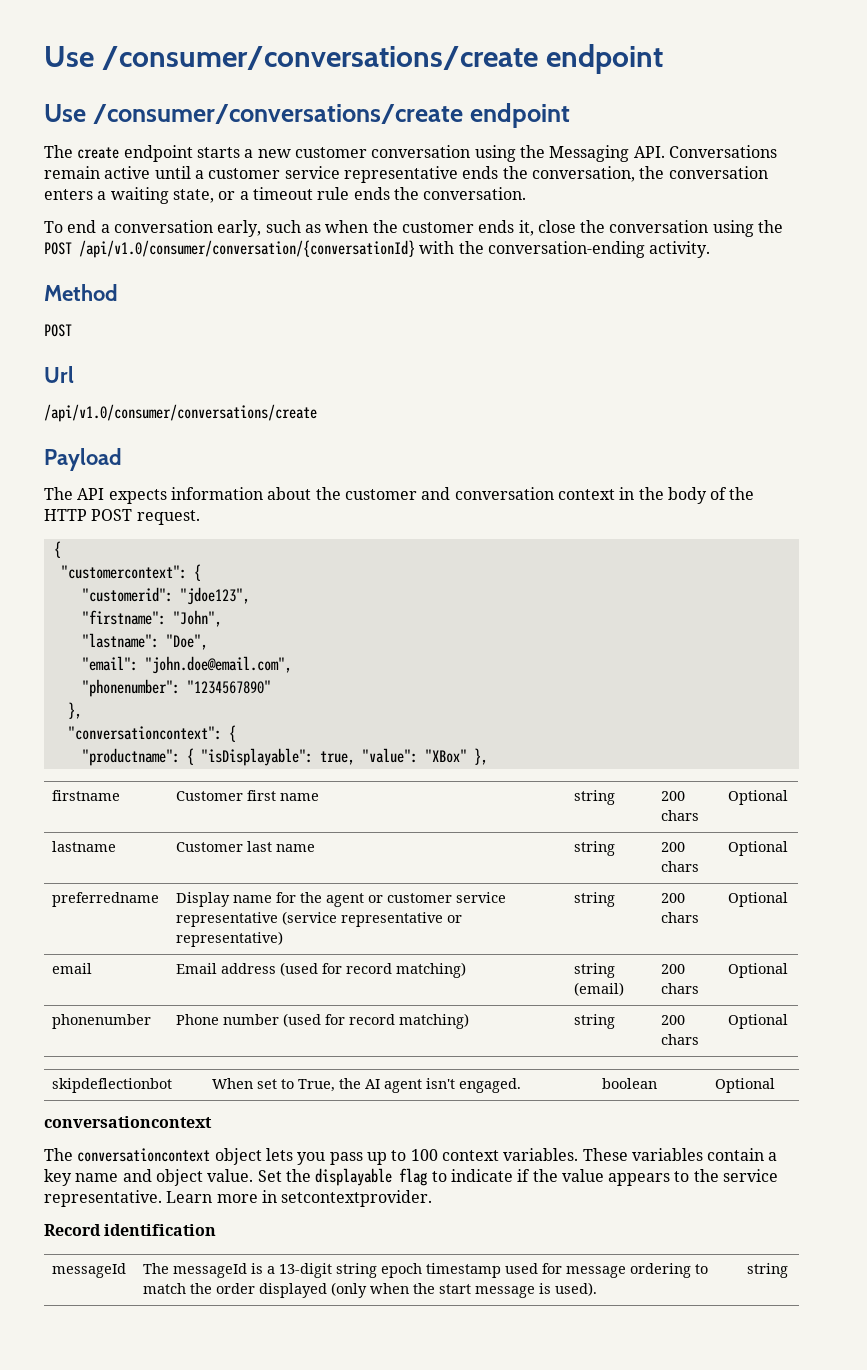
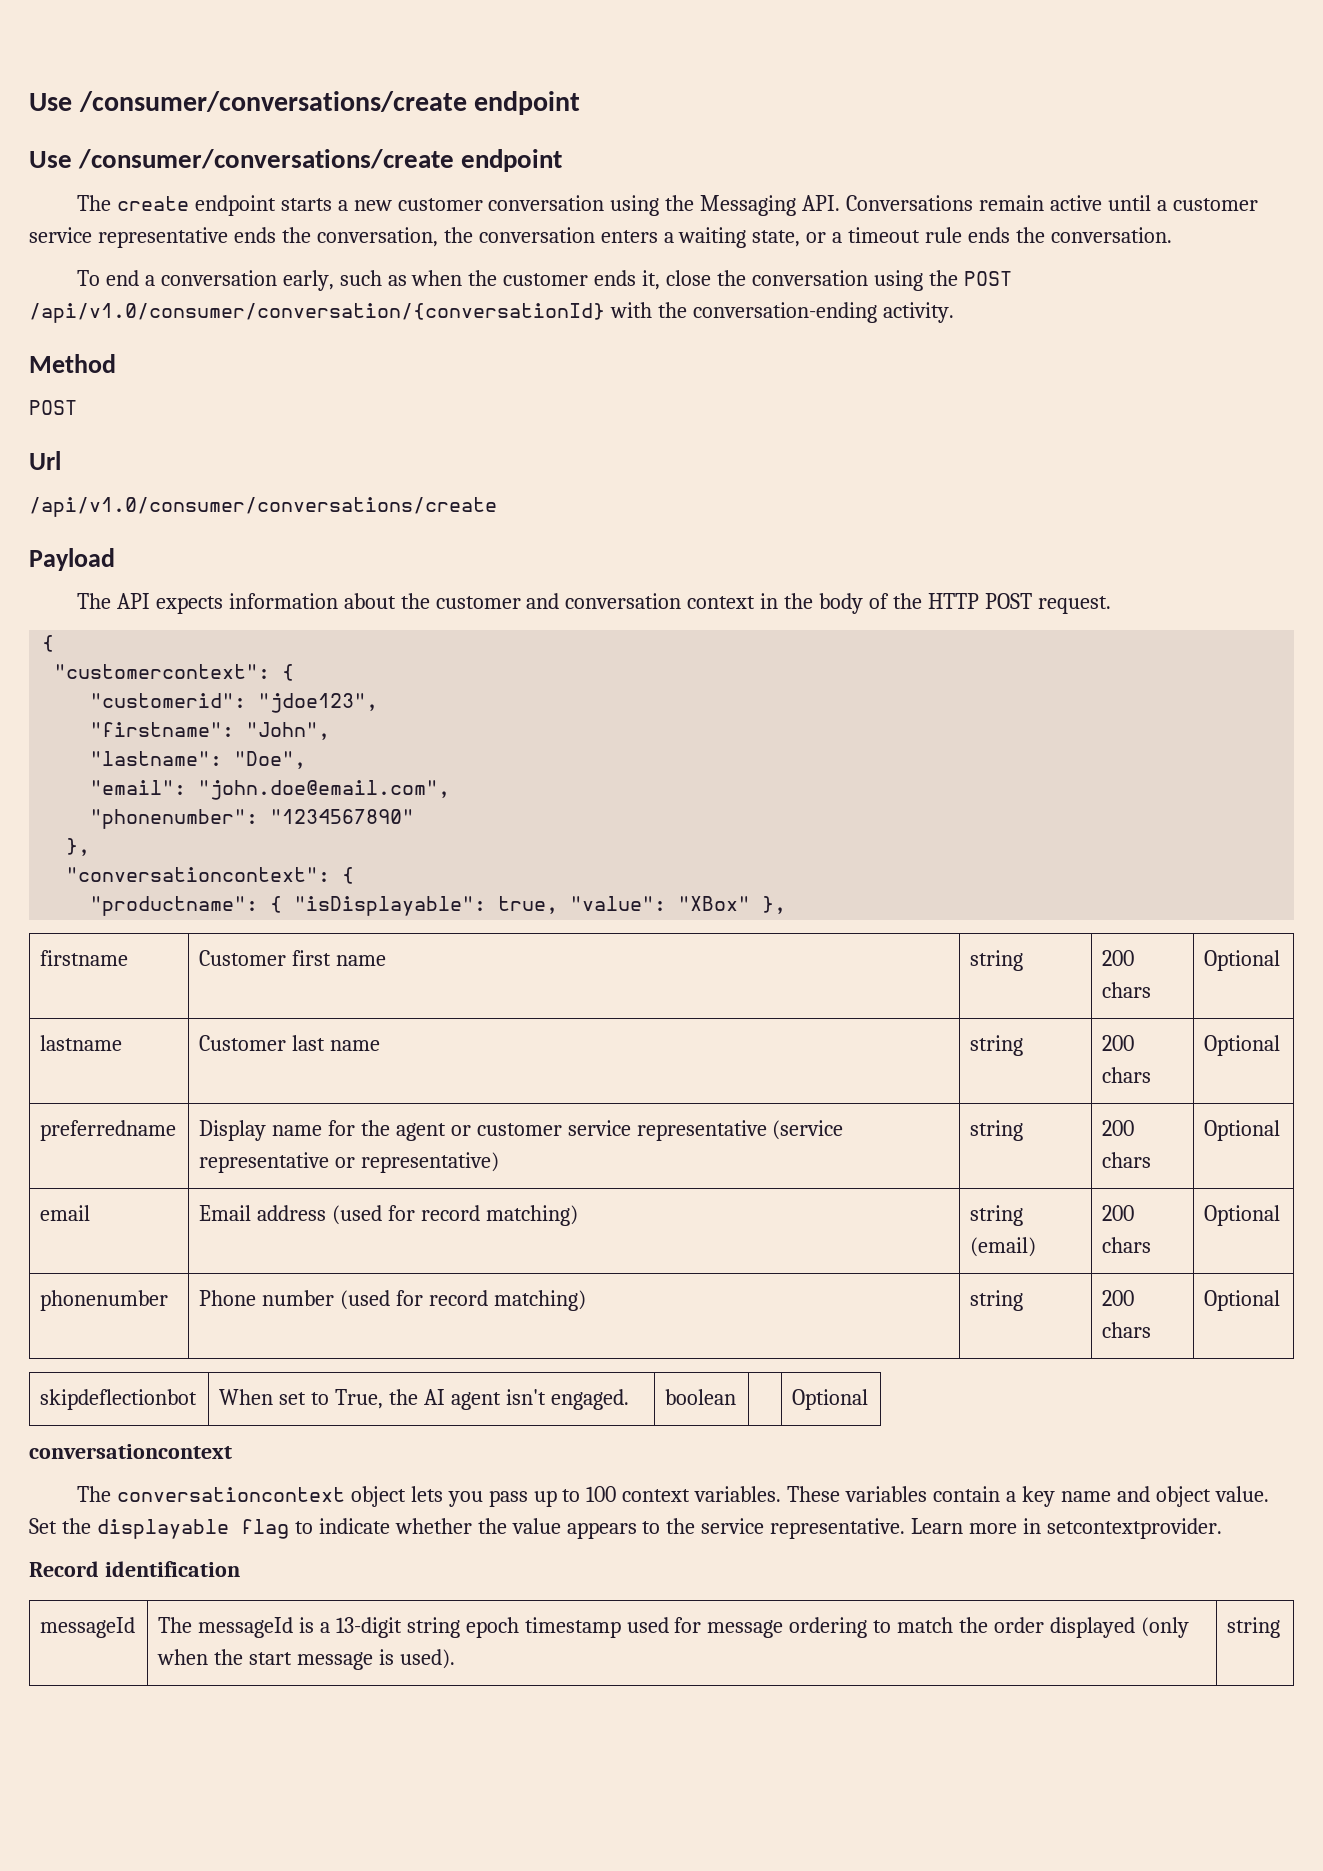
- Set the displayable flag to indicate if the value appears to the service representative.
+ Set the displayable flag to indicate whether the value appears to the service representative.

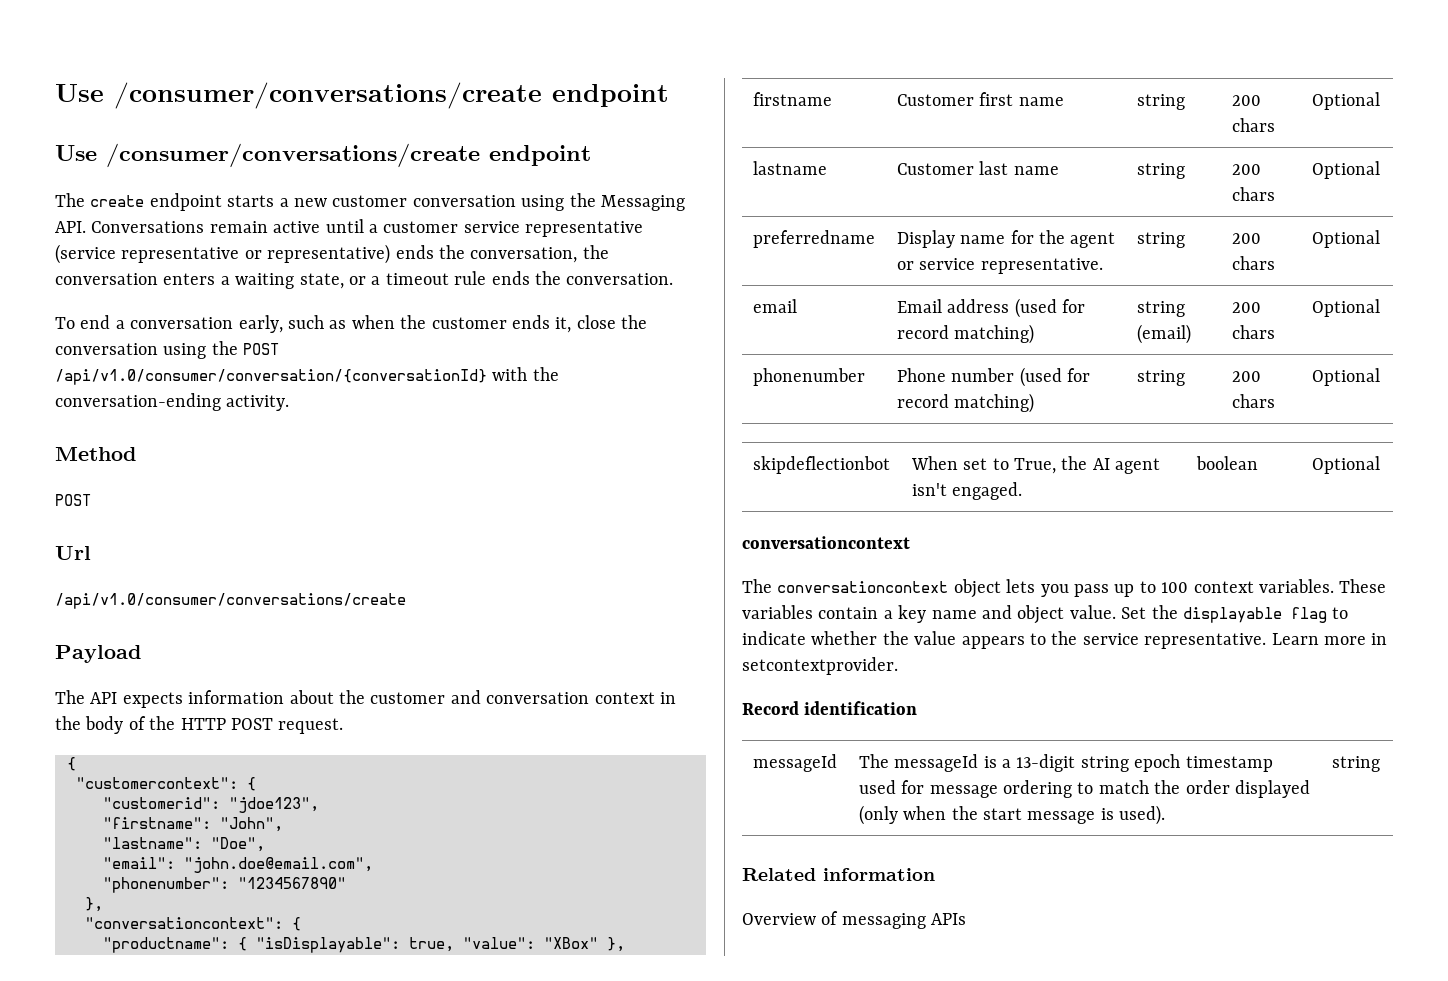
- The create endpoint starts a new customer conversation using the Messaging API. Conversations remain active until a customer service representative ends the conversation, the conversation enters a waiting state, or a timeout rule ends the conversation.
+ The create endpoint starts a new customer conversation using the Messaging API. Conversations remain active until a customer service representative (service representative or representative) ends the conversation, the conversation enters a waiting state, or a timeout rule ends the conversation.
- preferredname | Display name for the agent or customer service representative (service representative or representative) | string | 200 chars | Optional
+ preferredname | Display name for the agent or service representative. | string | 200 chars | Optional
+ Related information
+ Overview of messaging APIs

